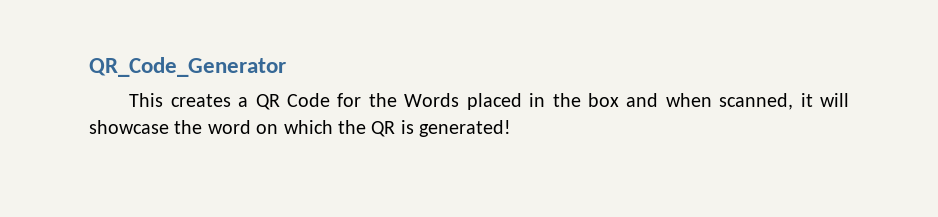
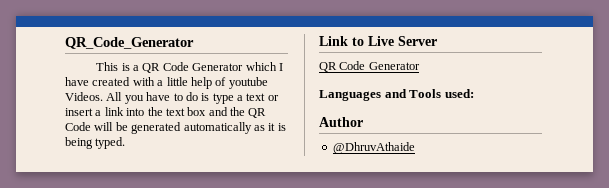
- This creates a QR Code for the Words placed in the box and when scanned, it will showcase the word on which the QR is generated!
+ This is a QR Code Generator which I have created with a little help of youtube Videos. All you have to do is type a text or insert a link into the text box and the QR Code will be generated automatically as it is being typed.
+ Link to Live Server
+ QR Code Generator
+ Languages and Tools used:
+ Author
+ @DhruvAthaide

